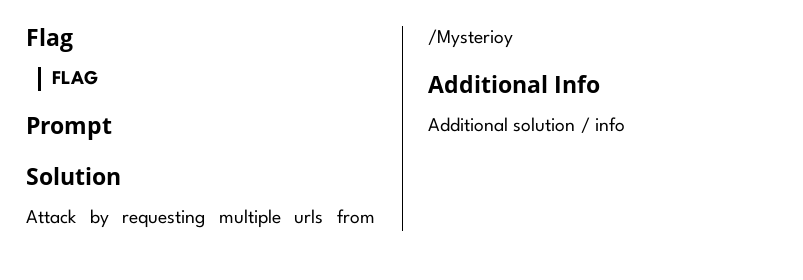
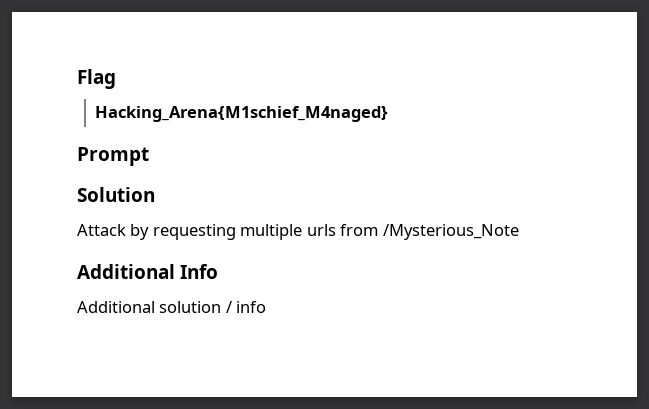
- FLAG
+ Hacking_Arena{M1schief_M4naged}
- Attack by requesting multiple urls from /Mysterioy
+ Attack by requesting multiple urls from /Mysterious_Note

